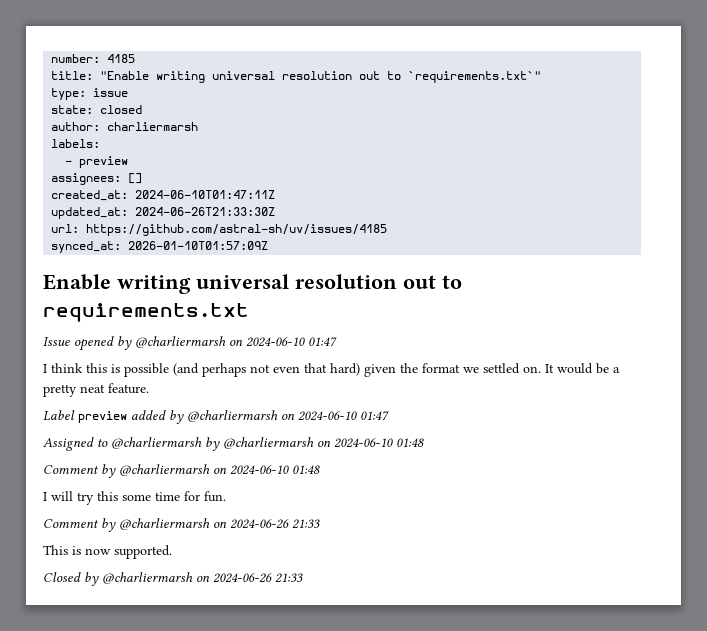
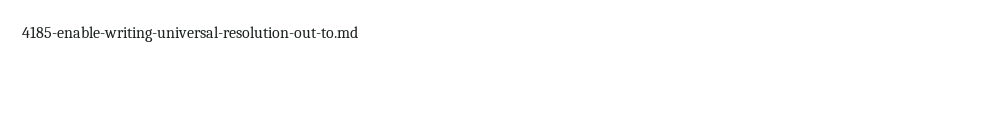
- number: 4185
- title: "Enable writing universal resolution out to `requirements.txt`"
- type: issue
- state: closed
- author: charliermarsh
- labels:
- - preview
- assignees: []
- created_at: 2024-06-10T01:47:11Z
- updated_at: 2024-06-26T21:33:30Z
- url: https://github.com/astral-sh/uv/issues/4185
- synced_at: 2026-01-10T01:57:09Z
- Enable writing universal resolution out to requirements.txt
- Issue opened by @charliermarsh on 2024-06-10 01:47
- I think this is possible (and perhaps not even that hard) given the format we settled on. It would be a pretty neat feature.
- Label preview added by @charliermarsh on 2024-06-10 01:47
- Assigned to @charliermarsh by @charliermarsh on 2024-06-10 01:48
- Comment by @charliermarsh on 2024-06-10 01:48
- I will try this some time for fun.
- Comment by @charliermarsh on 2024-06-26 21:33
- This is now supported.
- Closed by @charliermarsh on 2024-06-26 21:33
+ 4185-enable-writing-universal-resolution-out-to.md

